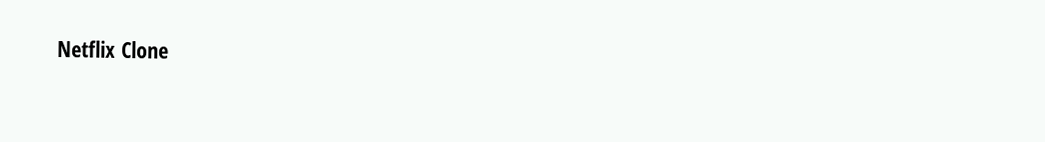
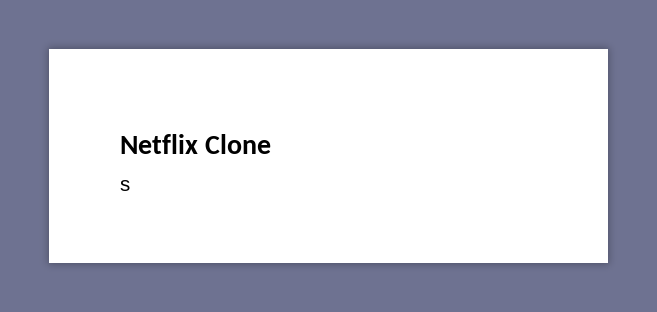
+ s

